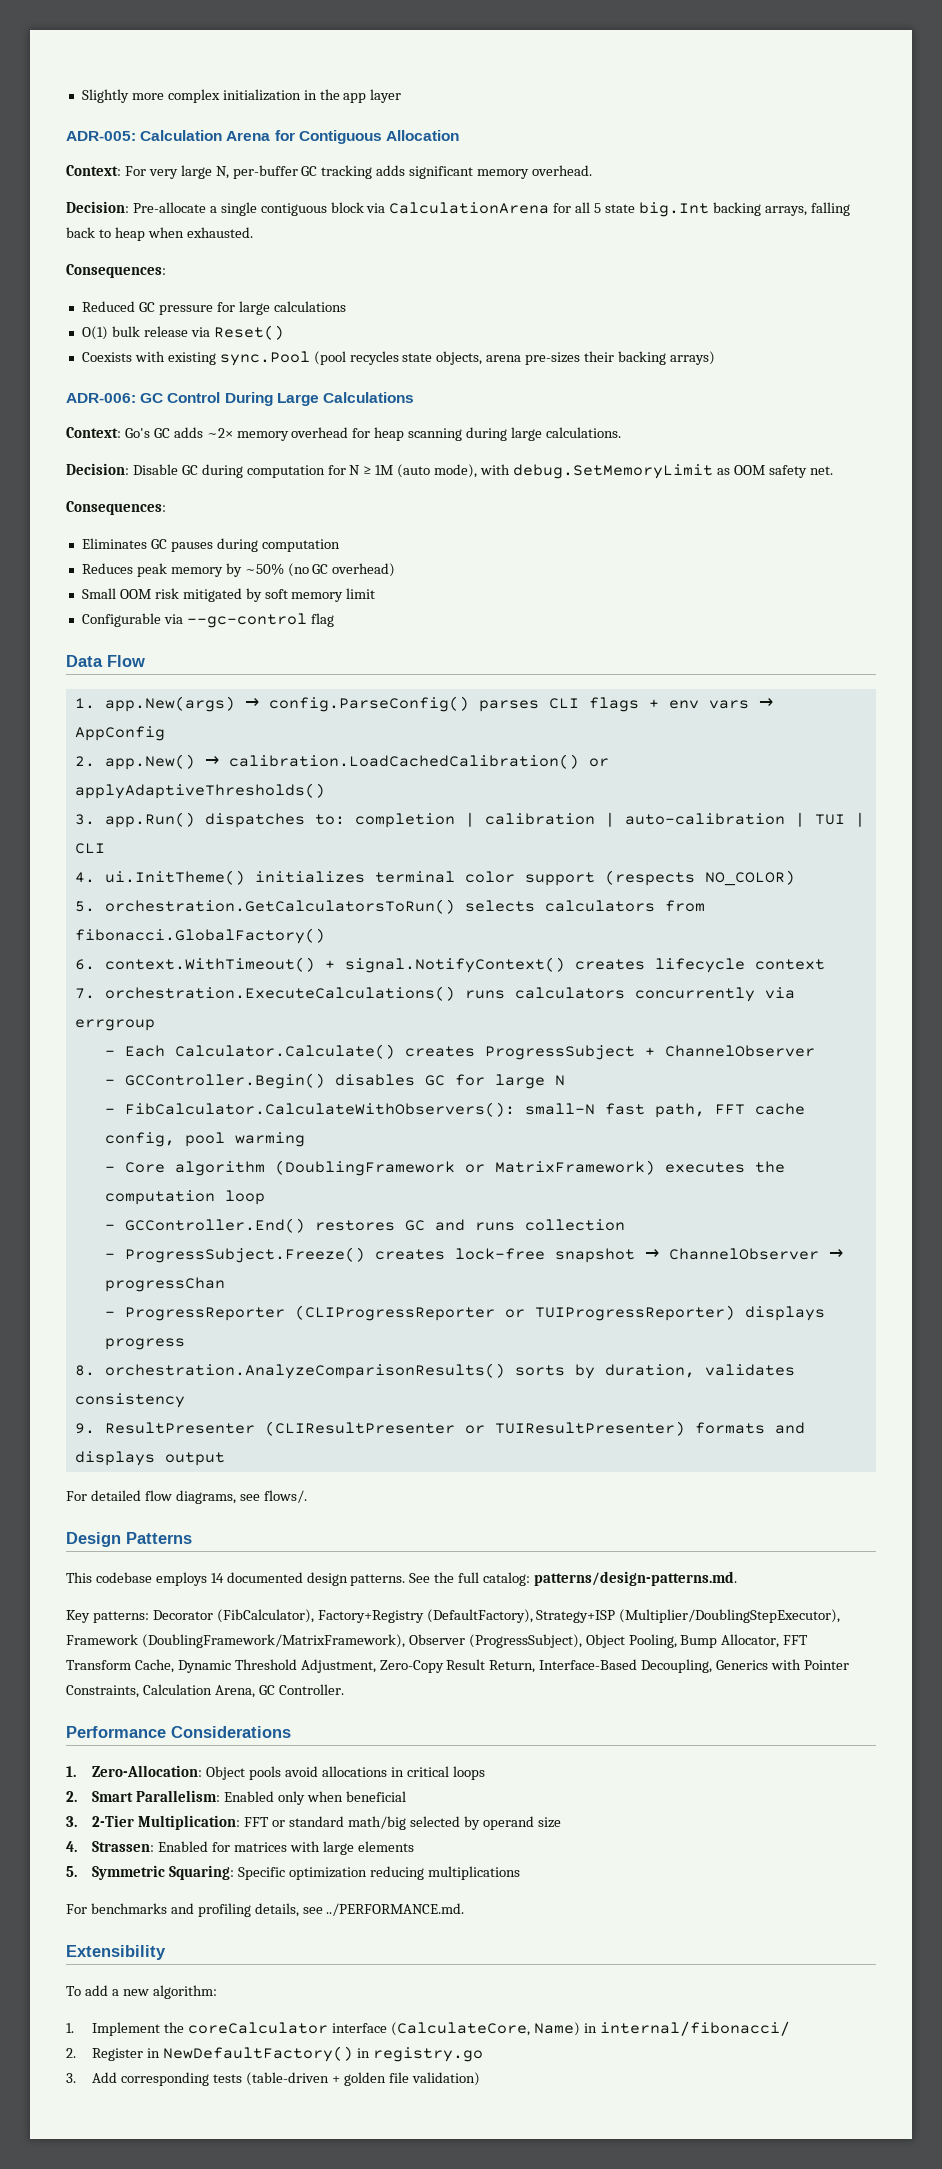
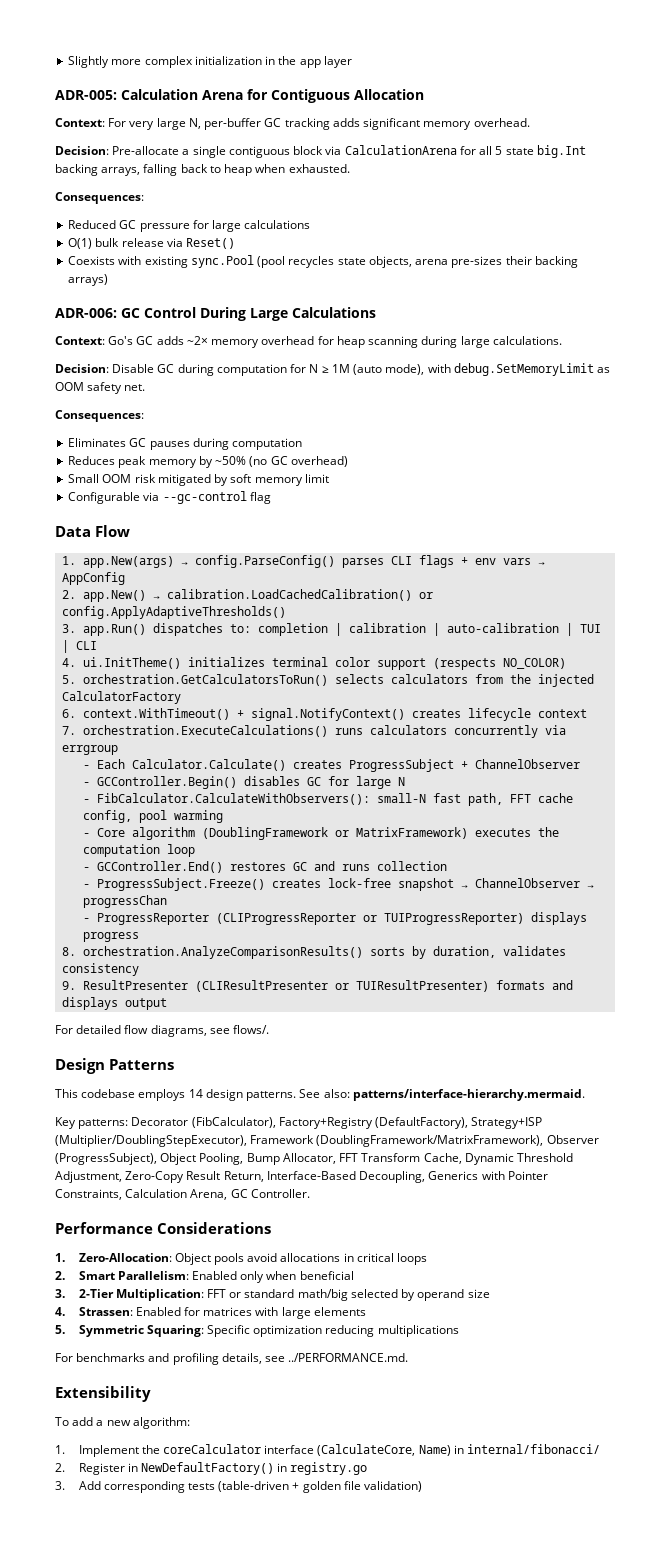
- 2. app.New() → calibration.LoadCachedCalibration() or applyAdaptiveThresholds()
+ 2. app.New() → calibration.LoadCachedCalibration() or config.ApplyAdaptiveThresholds()
- 5. orchestration.GetCalculatorsToRun() selects calculators from fibonacci.GlobalFactory()
+ 5. orchestration.GetCalculatorsToRun() selects calculators from the injected CalculatorFactory
- This codebase employs 14 documented design patterns.
+ This codebase employs 14 design patterns.
- See the full catalog: patterns/design-patterns.md.
+ See also: patterns/interface-hierarchy.mermaid.

